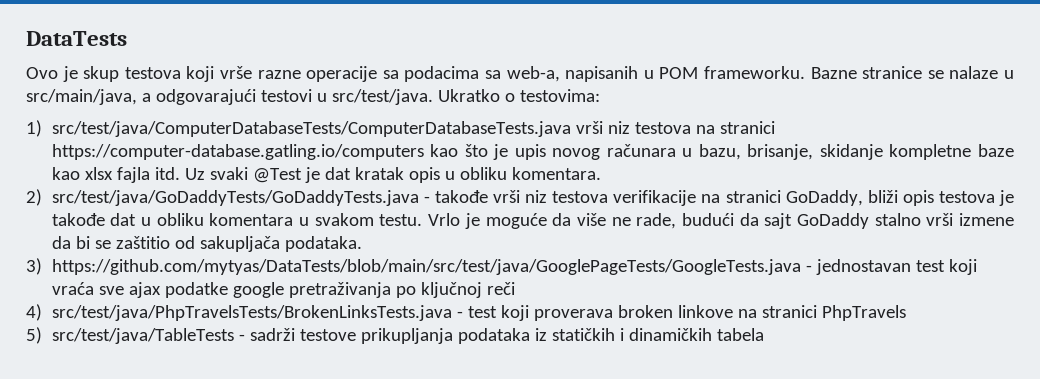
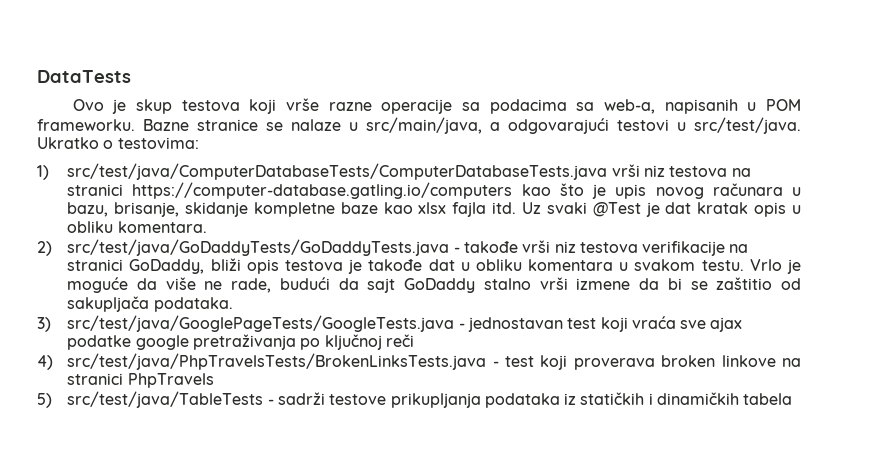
- 3) https://github.com/mytyas/DataTests/blob/main/src/test/java/GooglePageTests/GoogleTests.java - jednostavan test koji vraća sve ajax podatke google pretraživanja po ključnoj reči
+ 3) src/test/java/GooglePageTests/GoogleTests.java - jednostavan test koji vraća sve ajax podatke google pretraživanja po ključnoj reči

